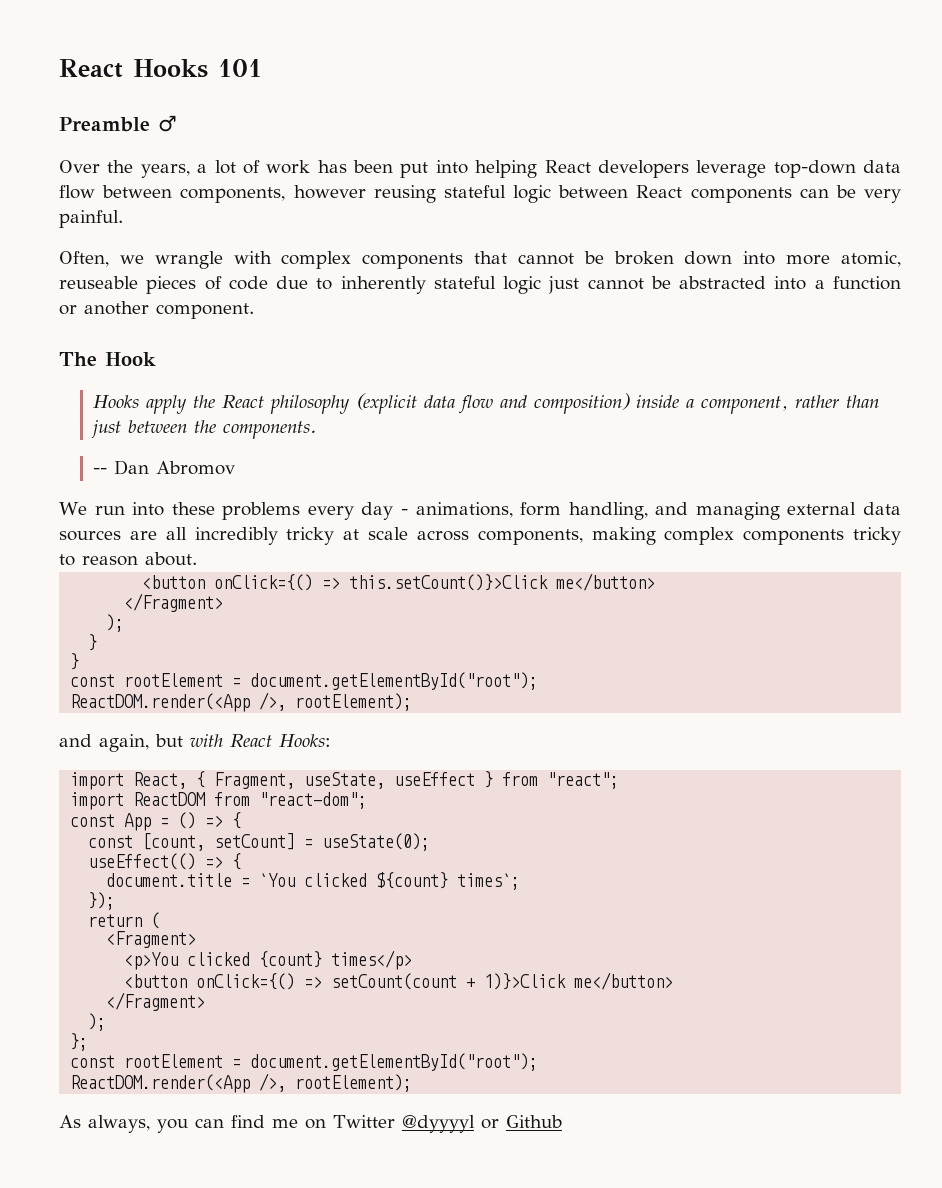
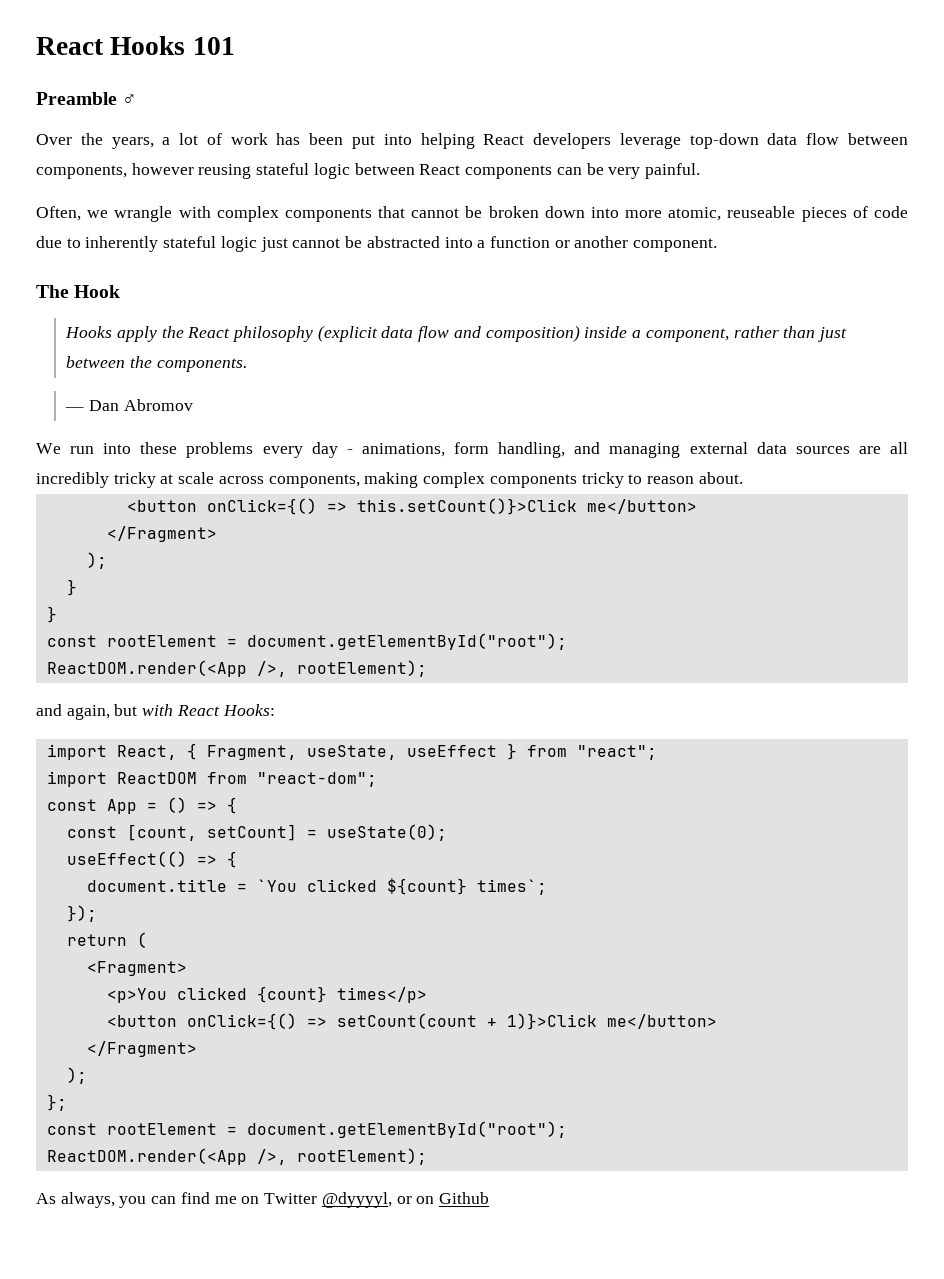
- -- Dan Abromov
+ — Dan Abromov
- As always, you can find me on Twitter @dyyyyl or Github
+ As always, you can find me on Twitter @dyyyyl, or on Github

